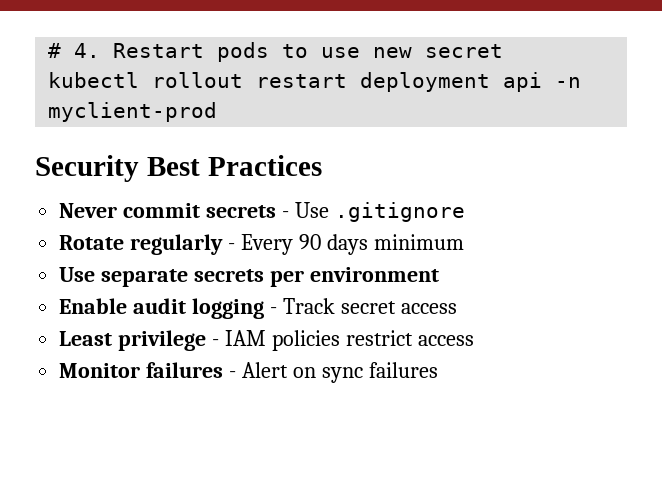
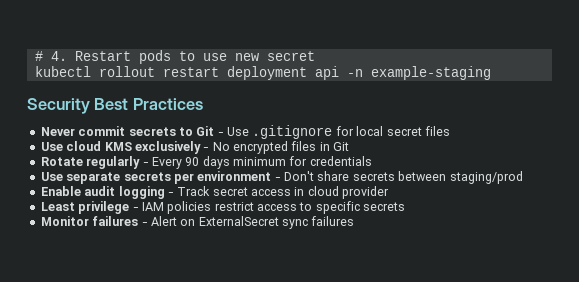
- kubectl rollout restart deployment api -n myclient-prod
+ kubectl rollout restart deployment api -n example-staging
- Never commit secrets - Use .gitignore
+ Never commit secrets to Git - Use .gitignore for local secret files
+ Use cloud KMS exclusively - No encrypted files in Git
- Rotate regularly - Every 90 days minimum
+ Rotate regularly - Every 90 days minimum for credentials
- Use separate secrets per environment
+ Use separate secrets per environment - Don't share secrets between staging/prod
- Enable audit logging - Track secret access
+ Enable audit logging - Track secret access in cloud provider
- Least privilege - IAM policies restrict access
+ Least privilege - IAM policies restrict access to specific secrets
- Monitor failures - Alert on sync failures
+ Monitor failures - Alert on ExternalSecret sync failures

